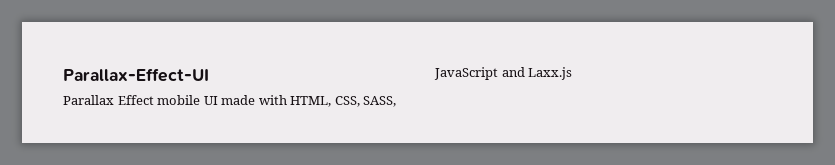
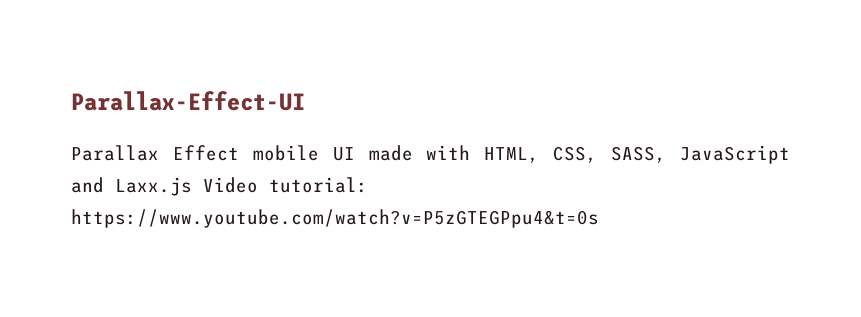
- Parallax Effect mobile UI made with HTML, CSS, SASS, JavaScript and Laxx.js
+ Parallax Effect mobile UI made with HTML, CSS, SASS, JavaScript and Laxx.js Video tutorial: https://www.youtube.com/watch?v=P5zGTEGPpu4&t=0s

